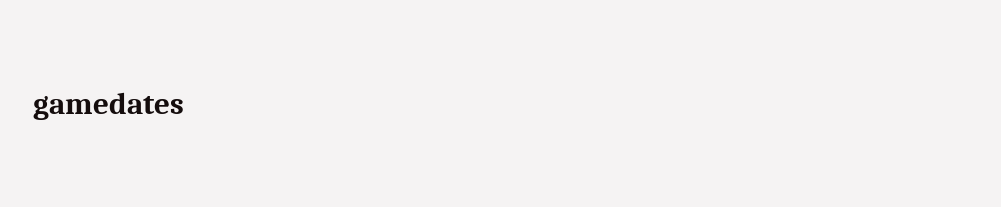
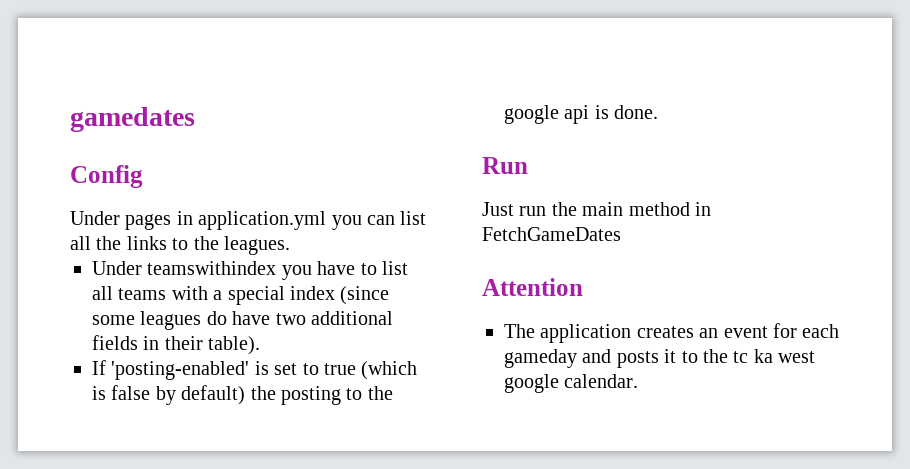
+ Config
+ Under pages in application.yml you can list all the links to the leagues.
+ Under teamswithindex you have to list all teams with a special index (since some leagues do have two additional fields in their table).
+ If 'posting-enabled' is set to true (which is false by default) the posting to the google api is done.
+ Run
+ Just run the main method in FetchGameDates
+ Attention
+ The application creates an event for each gameday and posts it to the tc ka west google calendar.

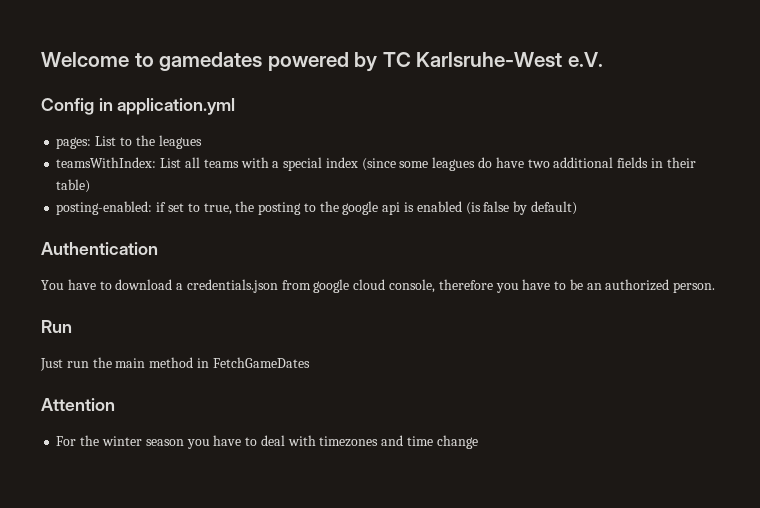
- gamedates
+ Welcome to gamedates powered by TC Karlsruhe-West e.V.
- Config
- Under pages in application.yml you can list all the links to the leagues.
- Under teamswithindex you have to list all teams with a special index (since some leagues do have two additional fields in their table).
- If 'posting-enabled' is set to true (which is false by default) the posting to the google api is done.
+ Config in application.yml
+ pages: List to the leagues
+ teamsWithIndex: List all teams with a special index (since some leagues do have two additional fields in their table)
+ posting-enabled: if set to true, the posting to the google api is enabled (is false by default)
+ Authentication
+ You have to download a credentials.json from google cloud console, therefore you have to be an authorized person.
- The application creates an event for each gameday and posts it to the tc ka west google calendar.
+ For the winter season you have to deal with timezones and time change

